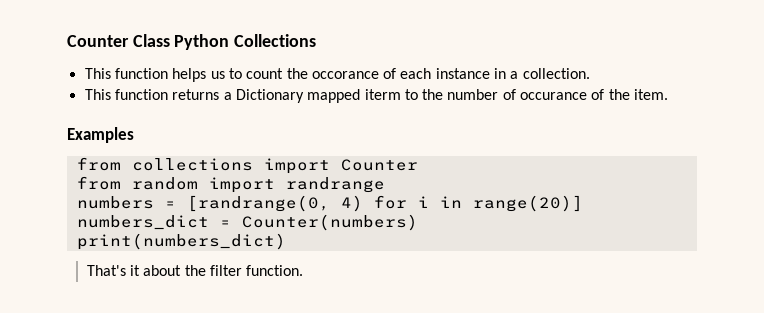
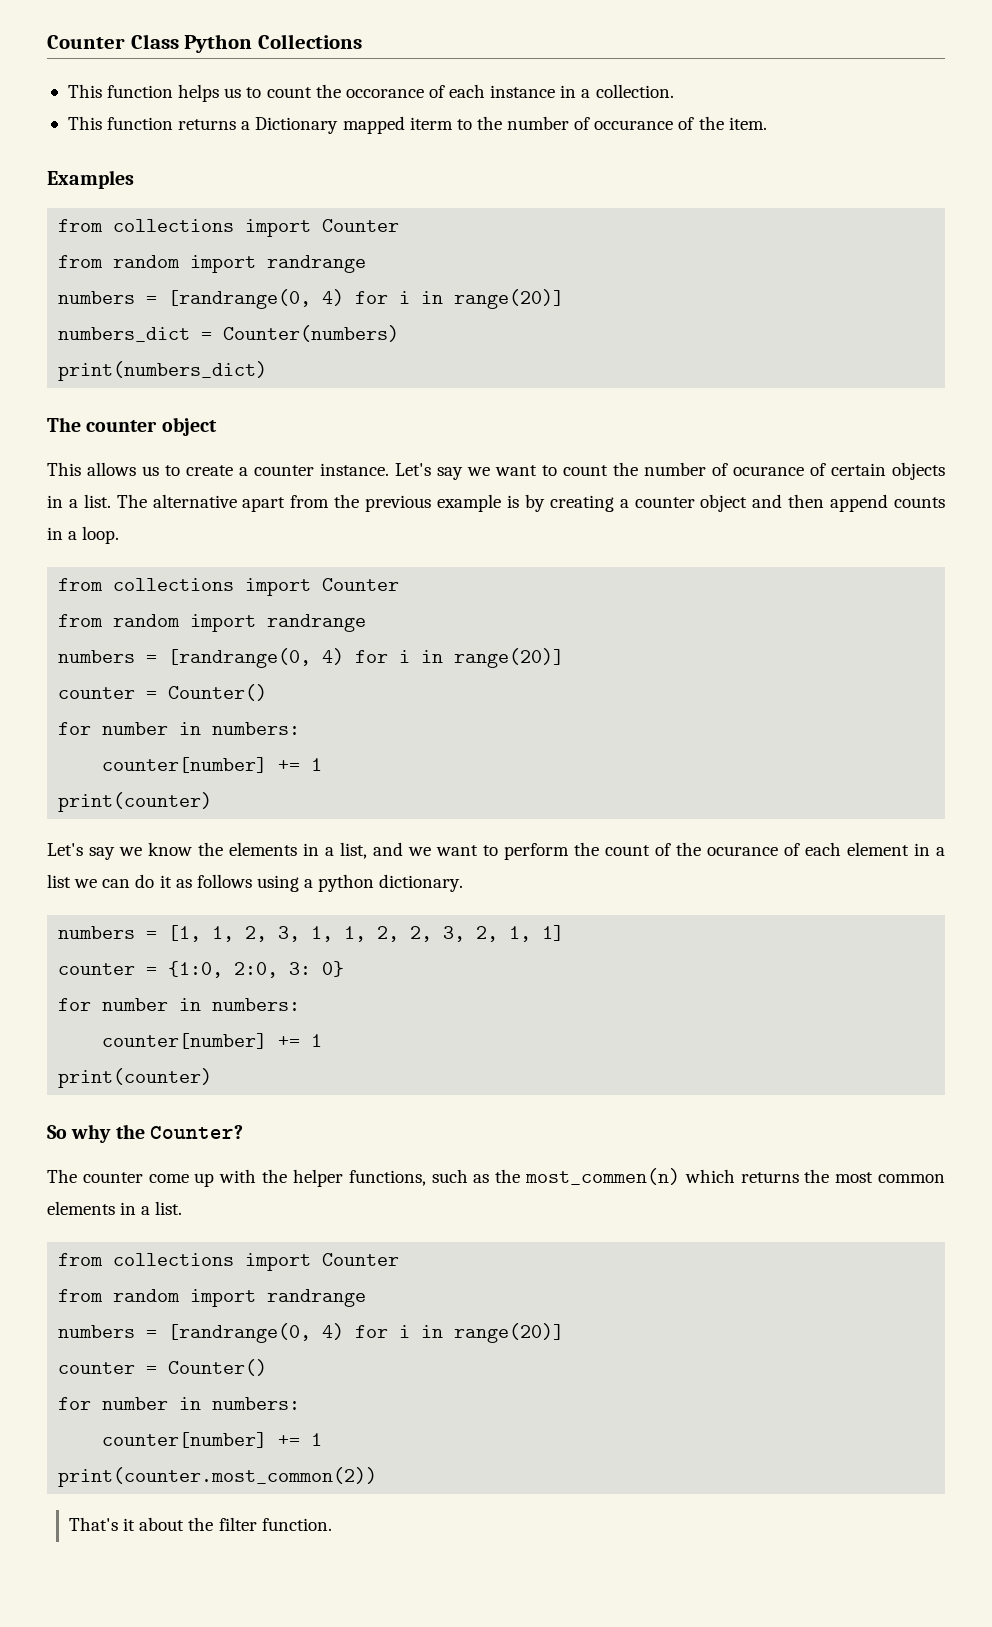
+ The counter object
+ This allows us to create a counter instance. Let's say we want to count the number of ocurance of certain objects in a list. The alternative apart from the previous example is by creating a counter object and then append counts in a loop.
+ from collections import Counter
+ from random import randrange
+ numbers = [randrange(0, 4) for i in range(20)]
+ counter = Counter()
+ for number in numbers:
+ counter[number] += 1
+ print(counter)
+ Let's say we know the elements in a list, and we want to perform the count of the ocurance of each element in a list we can do it as follows using a python dictionary.
+ numbers = [1, 1, 2, 3, 1, 1, 2, 2, 3, 2, 1, 1]
+ counter = {1:0, 2:0, 3: 0}
+ for number in numbers:
+ counter[number] += 1
+ print(counter)
+ So why the Counter?
+ The counter come up with the helper functions, such as the most_commen(n) which returns the most common elements in a list.
+ from collections import Counter
+ from random import randrange
+ numbers = [randrange(0, 4) for i in range(20)]
+ counter = Counter()
+ for number in numbers:
+ counter[number] += 1
+ print(counter.most_common(2))

